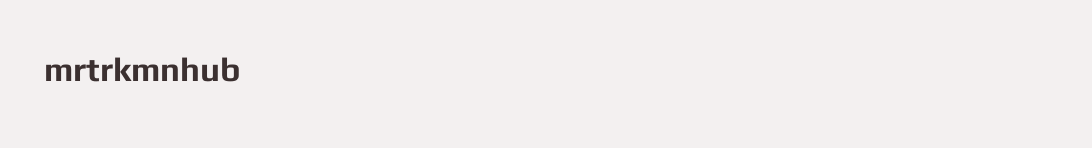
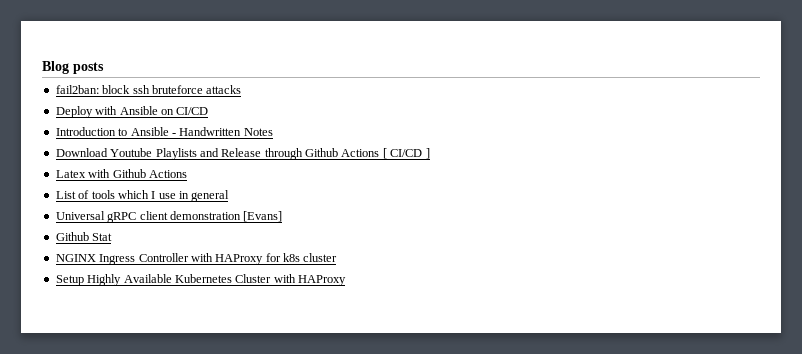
- mrtrkmnhub
+ Blog posts
+ fail2ban: block ssh bruteforce attacks
+ Deploy with Ansible on CI/CD
+ Introduction to Ansible - Handwritten Notes
+ Download Youtube Playlists and Release through Github Actions [ CI/CD ]
+ Latex with Github Actions
+ List of tools which I use in general
+ Universal gRPC client demonstration [Evans]
+ Github Stat
+ NGINX Ingress Controller with HAProxy for k8s cluster
+ Setup Highly Available Kubernetes Cluster with HAProxy

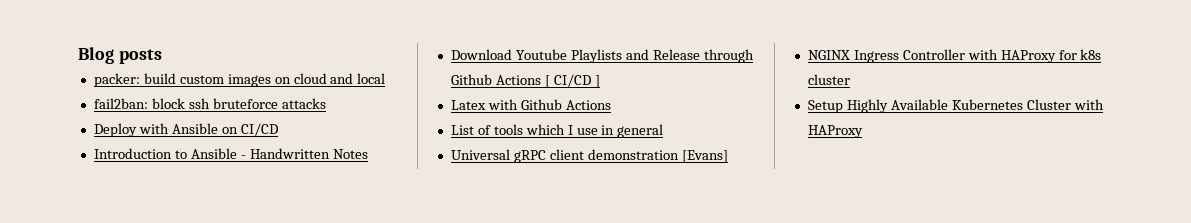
+ packer: build custom images on cloud and local
- Github Stat

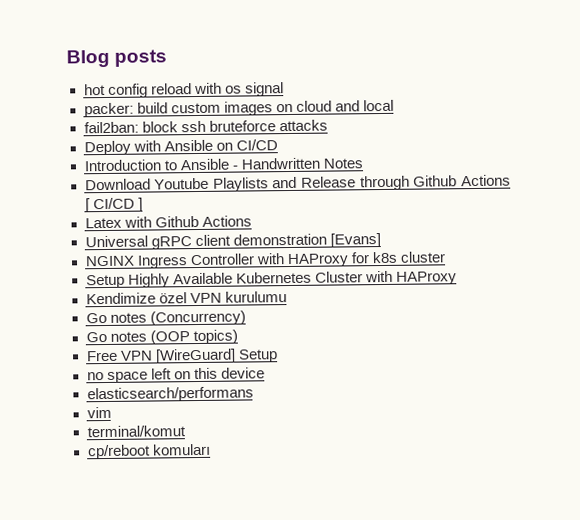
+ hot config reload with os signal
- List of tools which I use in general
+ Kendimize özel VPN kurulumu
+ Go notes (Concurrency)
+ Go notes (OOP topics)
+ Free VPN [WireGuard] Setup
+ no space left on this device
+ elasticsearch/performans
+ vim
+ terminal/komut
+ cp/reboot komuları

